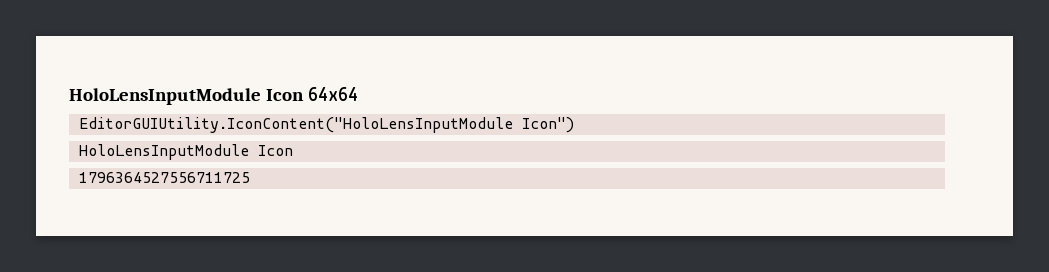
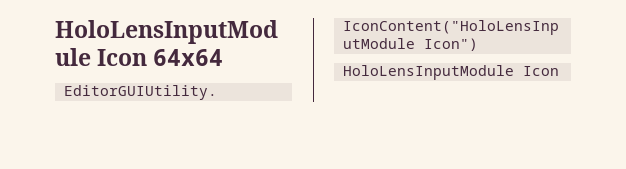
- 1796364527556711725

